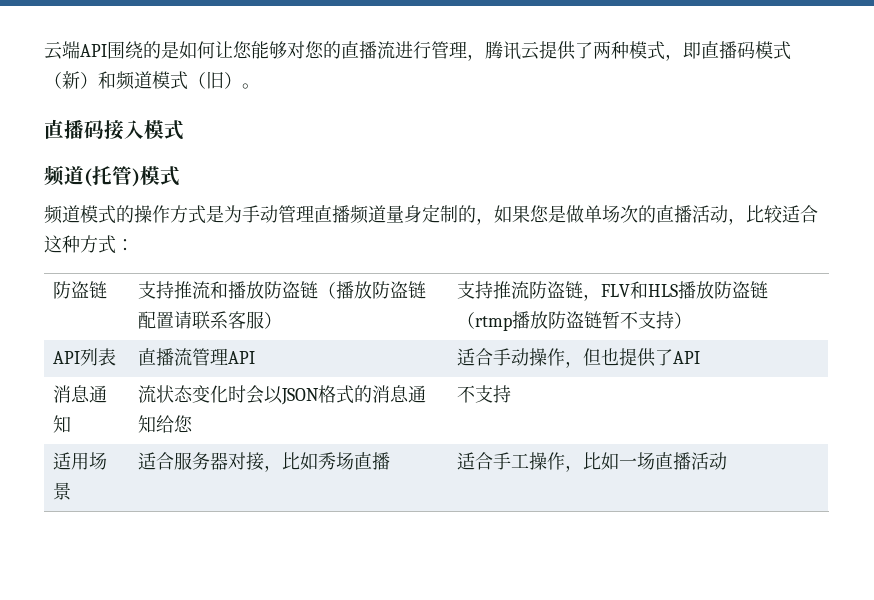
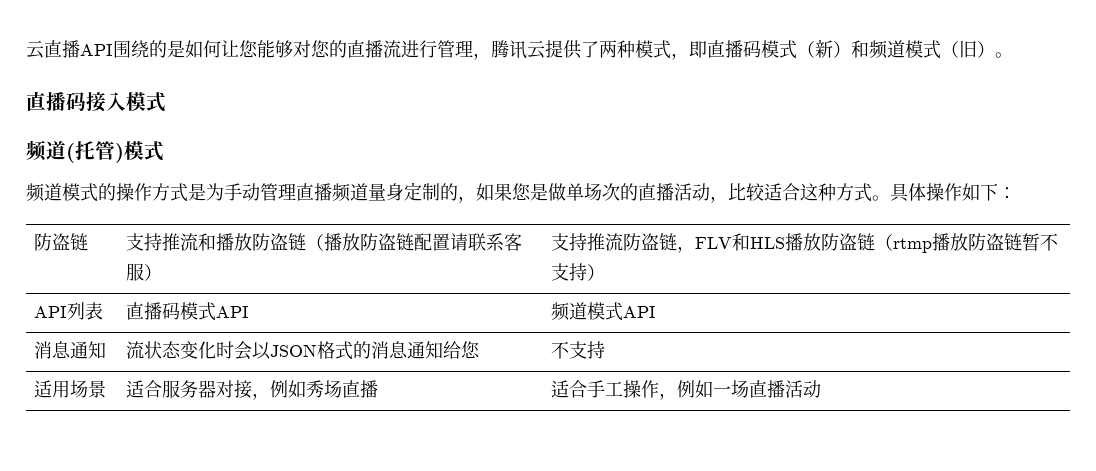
- 云端API围绕的是如何让您能够对您的直播流进行管理，腾讯云提供了两种模式，即直播码模式（新）和频道模式（旧）。
+ 云直播API围绕的是如何让您能够对您的直播流进行管理，腾讯云提供了两种模式，即直播码模式（新）和频道模式（旧）。
- 频道模式的操作方式是为手动管理直播频道量身定制的，如果您是做单场次的直播活动，比较适合这种方式：
+ 频道模式的操作方式是为手动管理直播频道量身定制的，如果您是做单场次的直播活动，比较适合这种方式。具体操作如下：
- API列表 | 直播流管理API | 适合手动操作，但也提供了API
+ API列表 | 直播码模式API | 频道模式API
- 适用场景 | 适合服务器对接，比如秀场直播 | 适合手工操作，比如一场直播活动
+ 适用场景 | 适合服务器对接，例如秀场直播 | 适合手工操作，例如一场直播活动

